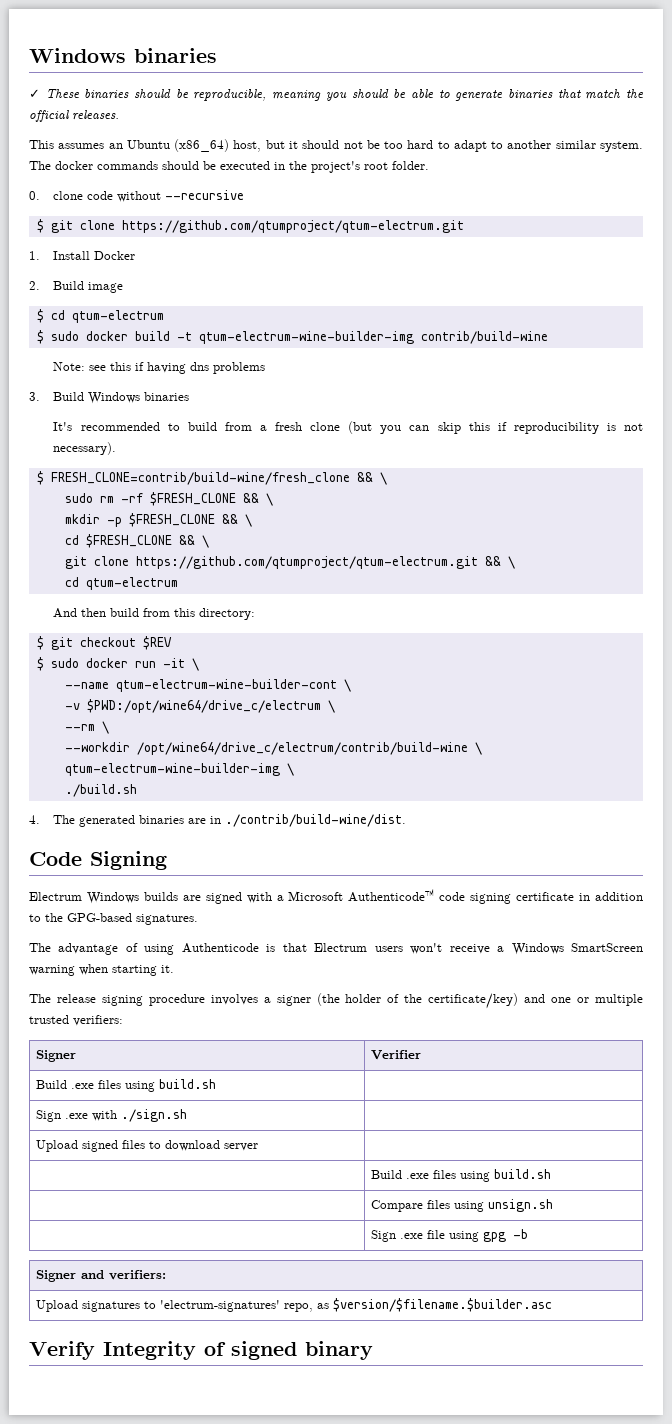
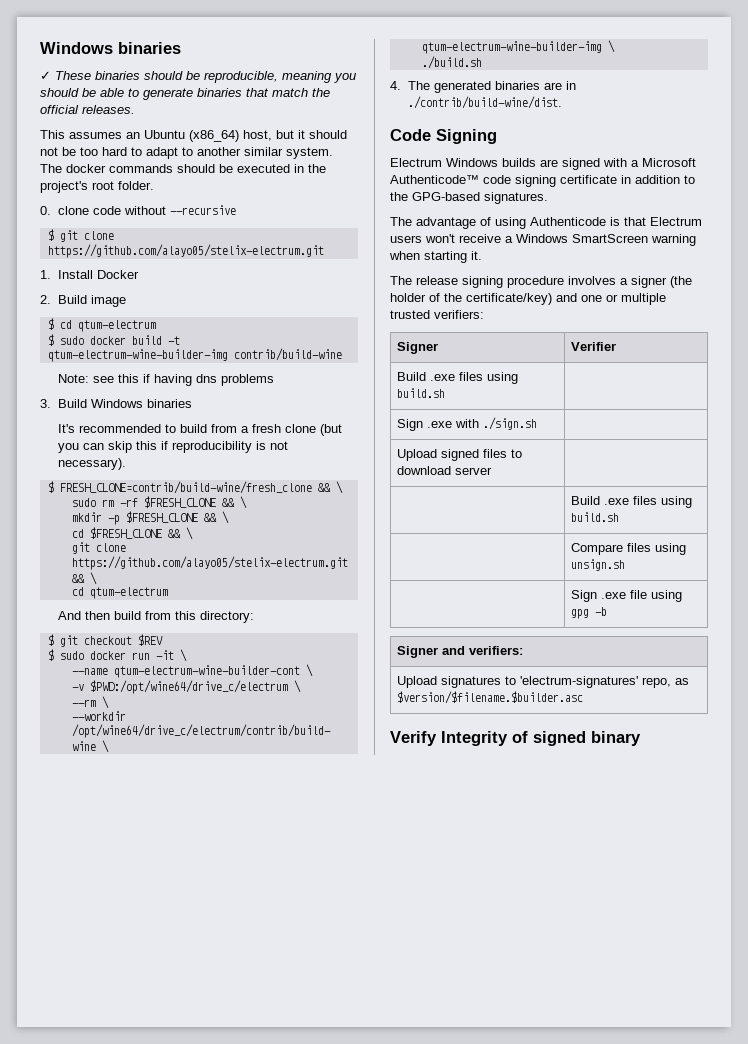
- $ git clone https://github.com/qtumproject/qtum-electrum.git
+ $ git clone https://github.com/alayo05/stelix-electrum.git
- git clone https://github.com/qtumproject/qtum-electrum.git && \
+ git clone https://github.com/alayo05/stelix-electrum.git && \

